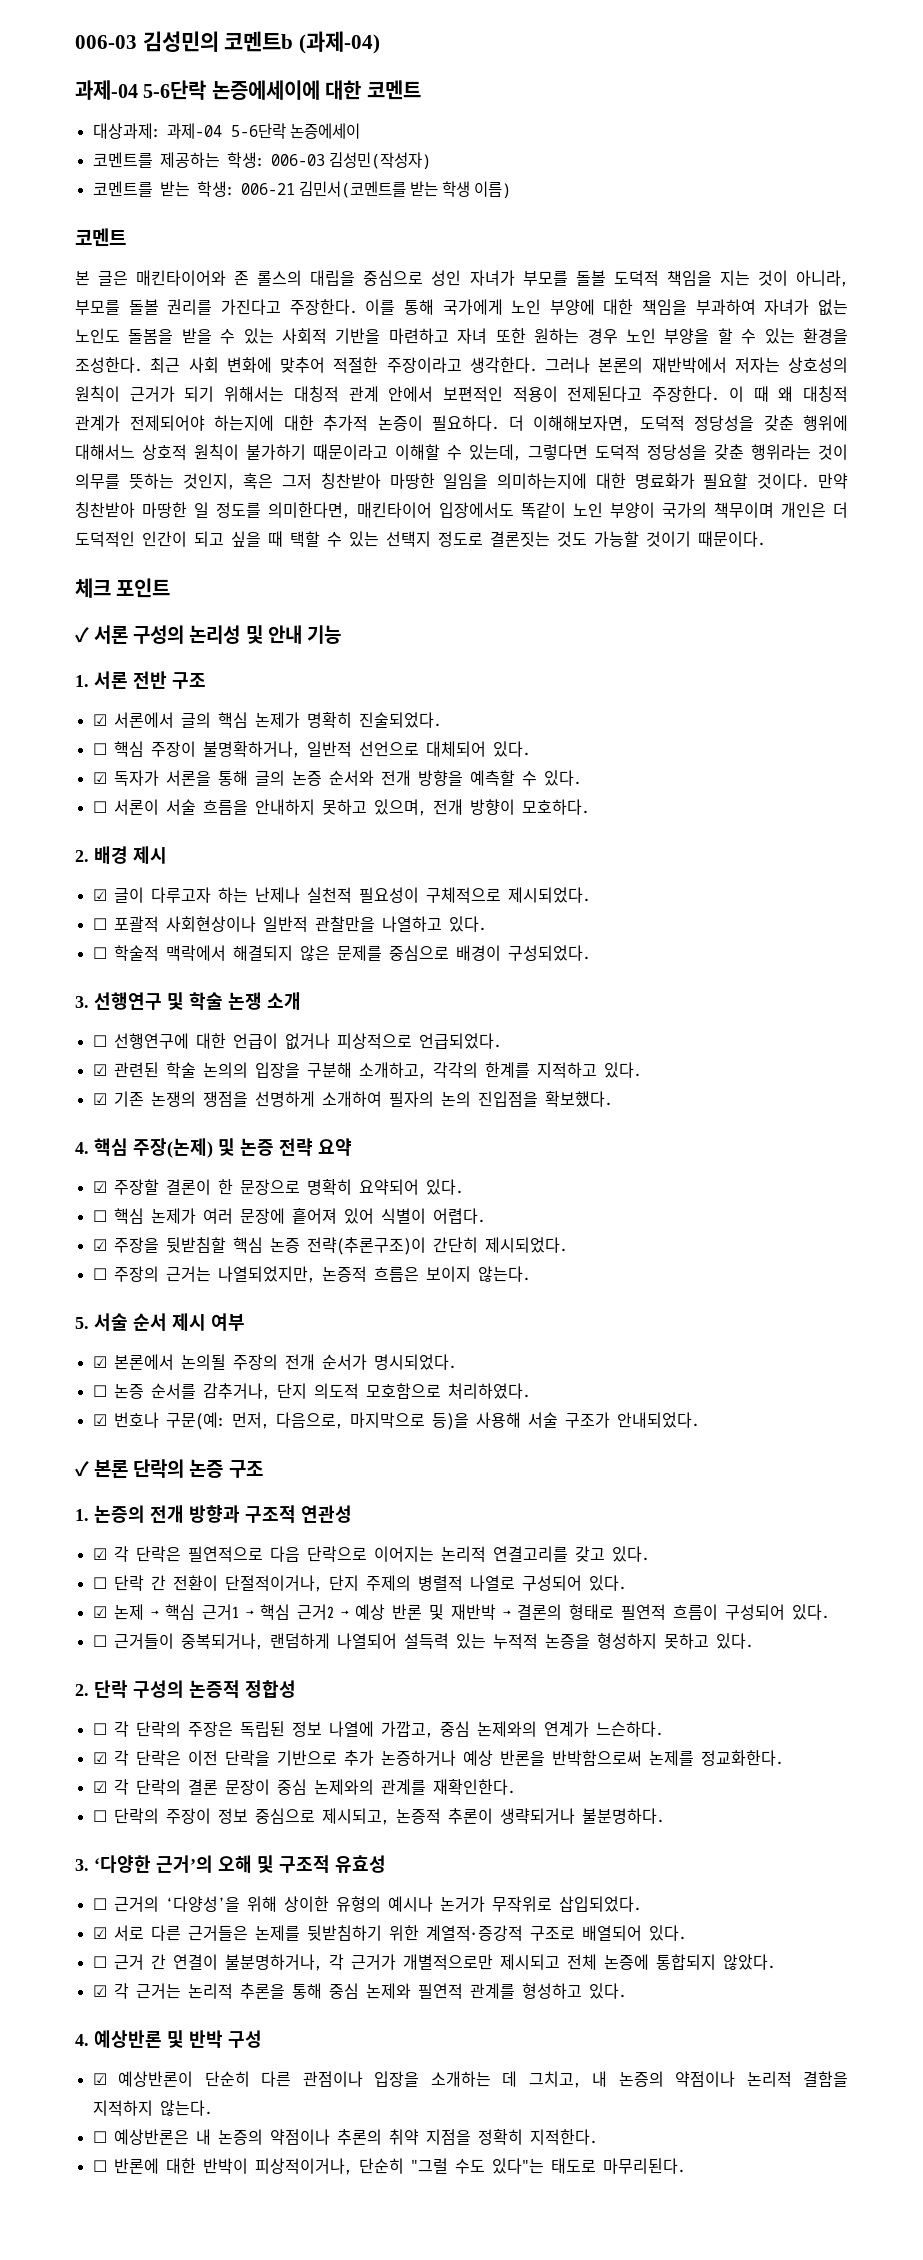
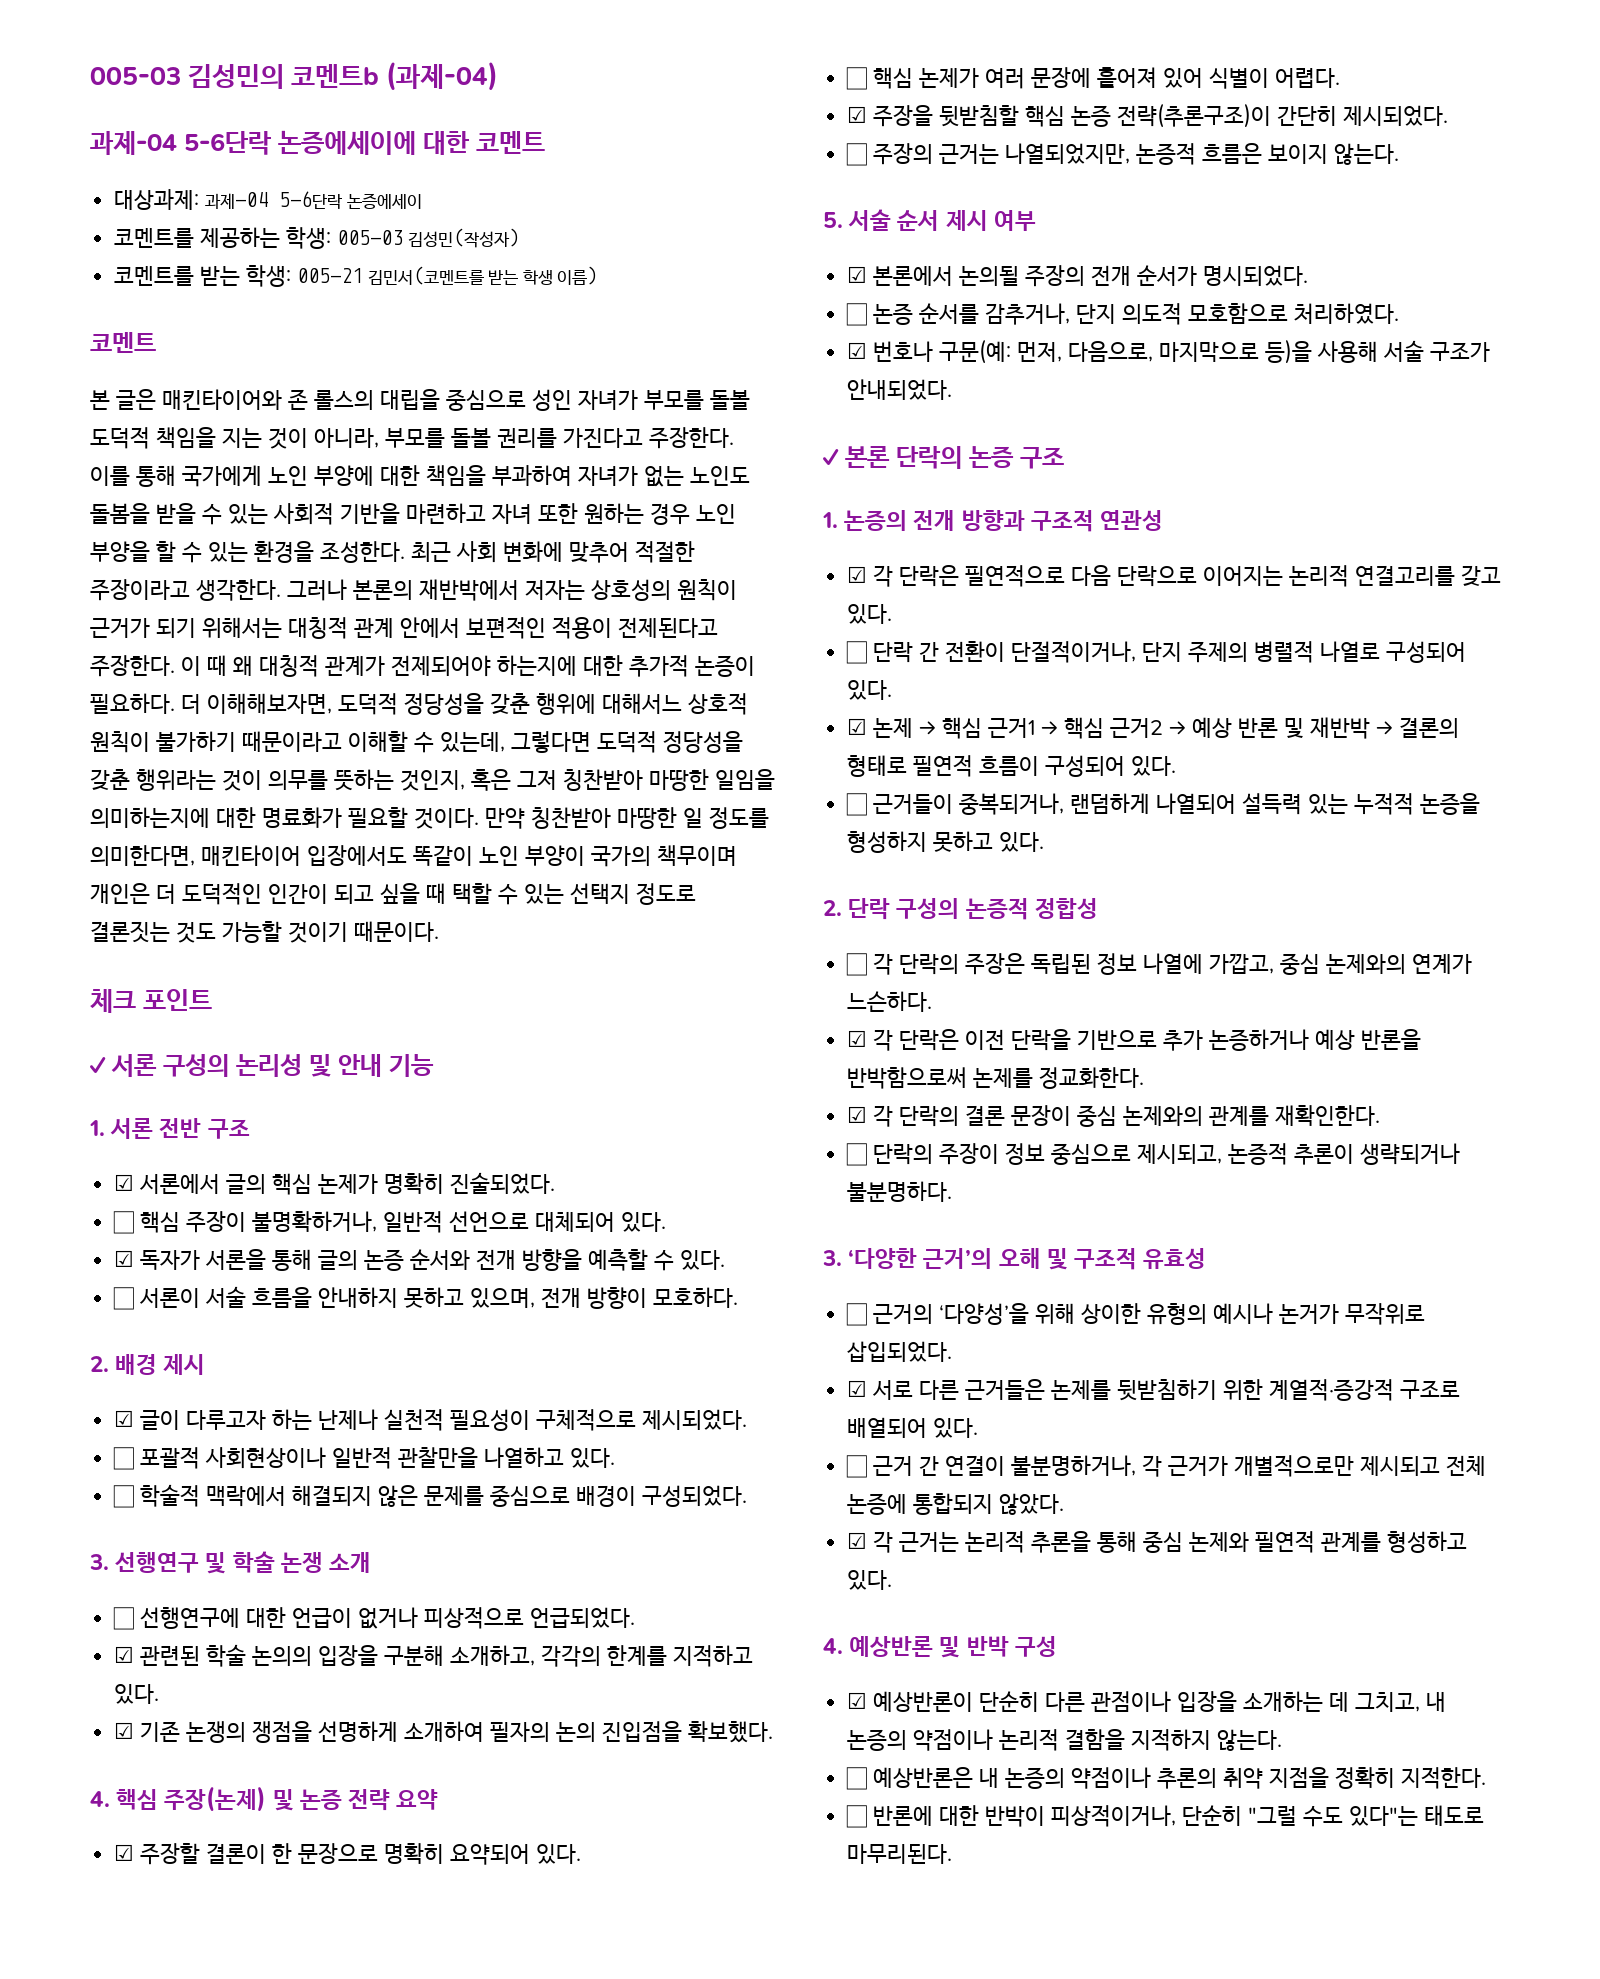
- 006-03 김성민의 코멘트b (과제-04)
+ 005-03 김성민의 코멘트b (과제-04)
- 코멘트를 제공하는 학생: 006-03 김성민(작성자)
+ 코멘트를 제공하는 학생: 005-03 김성민(작성자)
- 코멘트를 받는 학생: 006-21 김민서(코멘트를 받는 학생 이름)
+ 코멘트를 받는 학생: 005-21 김민서(코멘트를 받는 학생 이름)

